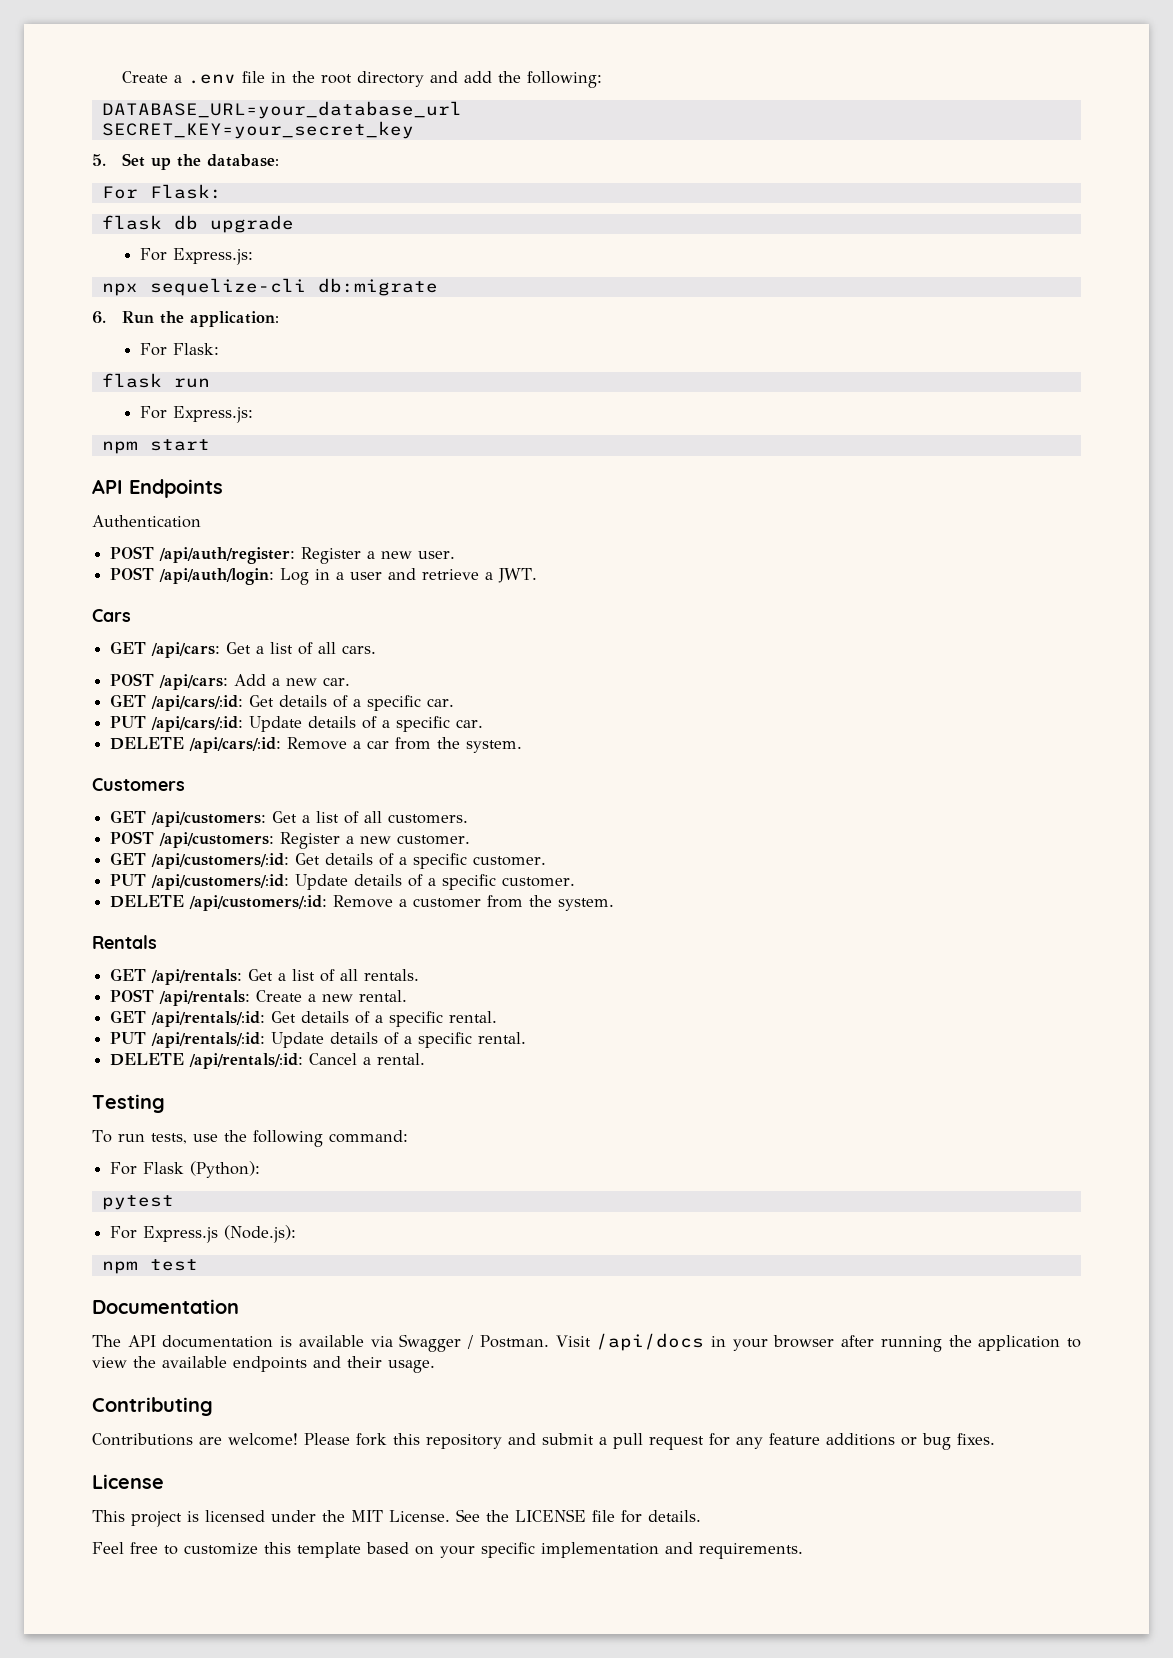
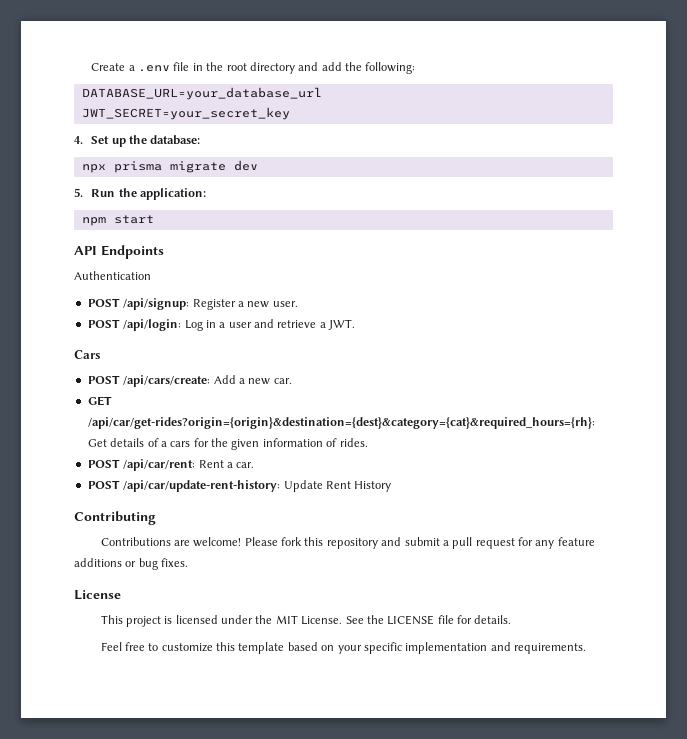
- SECRET_KEY=your_secret_key
- 5. Set up the database:
- For Flask:
- flask db upgrade
- For Express.js:
- npx sequelize-cli db:migrate
- 6. Run the application:
- For Flask:
- flask run
- For Express.js:
+ JWT_SECRET=your_secret_key
+ 4. Set up the database:
+ npx prisma migrate dev
+ 5. Run the application:
- POST /api/auth/register: Register a new user.
+ POST /api/signup: Register a new user.
- POST /api/auth/login: Log in a user and retrieve a JWT.
+ POST /api/login: Log in a user and retrieve a JWT.
- GET /api/cars: Get a list of all cars.
- POST /api/cars: Add a new car.
+ POST /api/cars/create: Add a new car.
- GET /api/cars/:id: Get details of a specific car.
- PUT /api/cars/:id: Update details of a specific car.
- DELETE /api/cars/:id: Remove a car from the system.
- Customers
- GET /api/customers: Get a list of all customers.
- POST /api/customers: Register a new customer.
- GET /api/customers/:id: Get details of a specific customer.
- PUT /api/customers/:id: Update details of a specific customer.
- DELETE /api/customers/:id: Remove a customer from the system.
- Rentals
- GET /api/rentals: Get a list of all rentals.
- POST /api/rentals: Create a new rental.
- GET /api/rentals/:id: Get details of a specific rental.
- PUT /api/rentals/:id: Update details of a specific rental.
- DELETE /api/rentals/:id: Cancel a rental.
- Testing
- To run tests, use the following command:
- For Flask (Python):
- pytest
- For Express.js (Node.js):
- npm test
- Documentation
- The API documentation is available via Swagger / Postman. Visit /api/docs in your browser after running the application to view the available endpoints and their usage.
+ GET /api/car/get-rides?origin={origin}&destination={dest}&category={cat}&required_hours={rh}: Get details of a cars for the given information of rides.
+ POST /api/car/rent: Rent a car.
+ POST /api/car/update-rent-history: Update Rent History

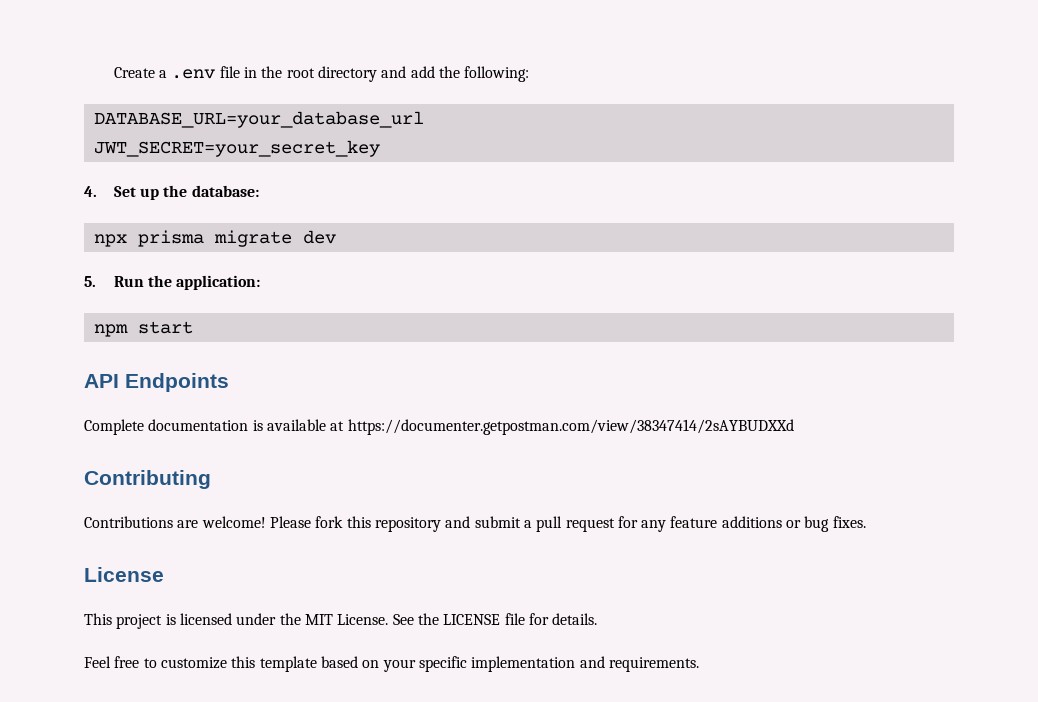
- Authentication
- POST /api/signup: Register a new user.
- POST /api/login: Log in a user and retrieve a JWT.
- Cars
- POST /api/cars/create: Add a new car.
- GET /api/car/get-rides?origin={origin}&destination={dest}&category={cat}&required_hours={rh}: Get details of a cars for the given information of rides.
- POST /api/car/rent: Rent a car.
- POST /api/car/update-rent-history: Update Rent History
+ Complete documentation is available at https://documenter.getpostman.com/view/38347414/2sAYBUDXXd

